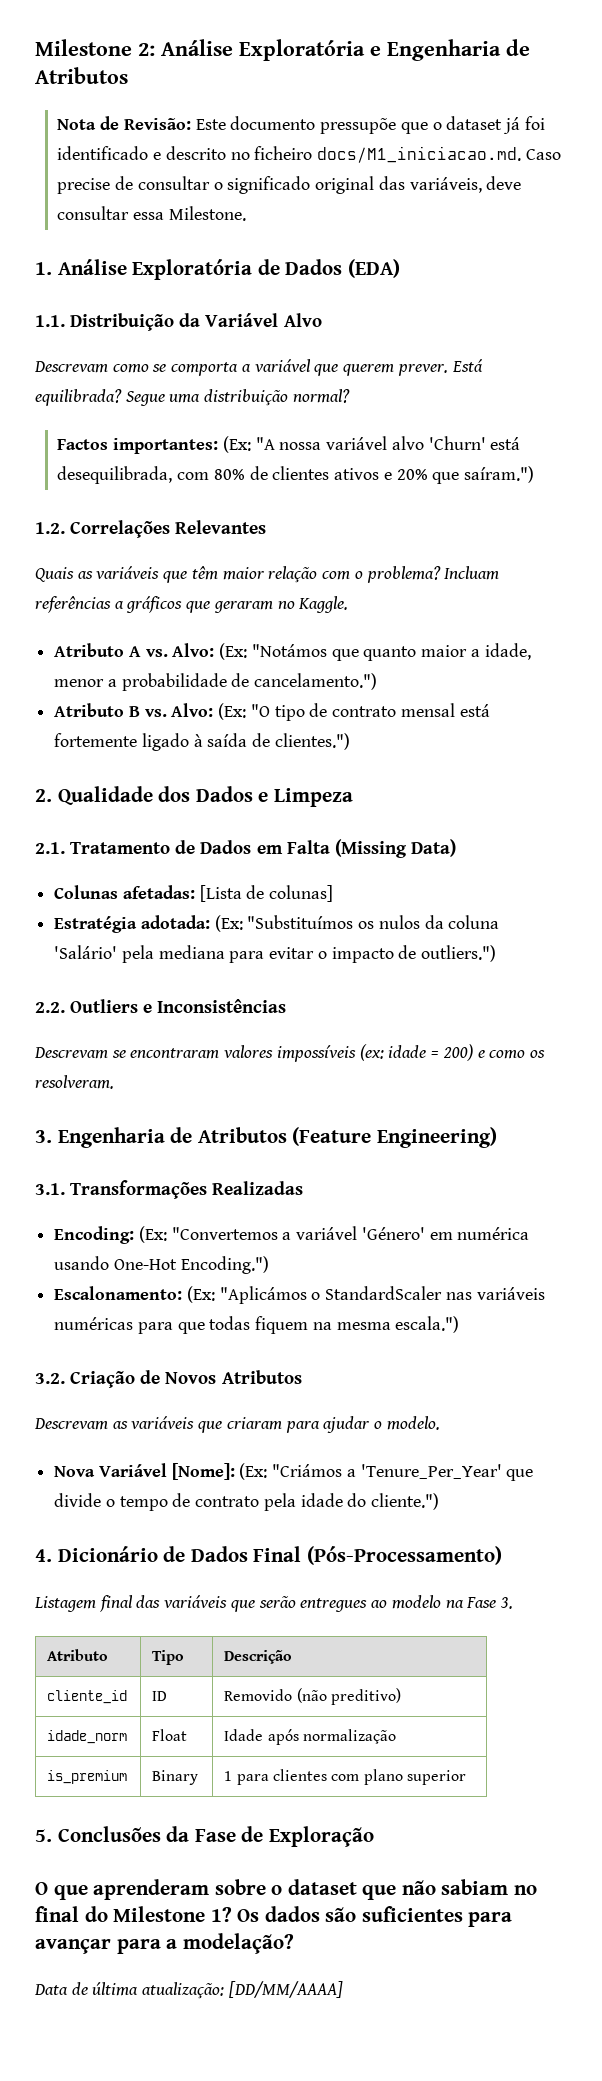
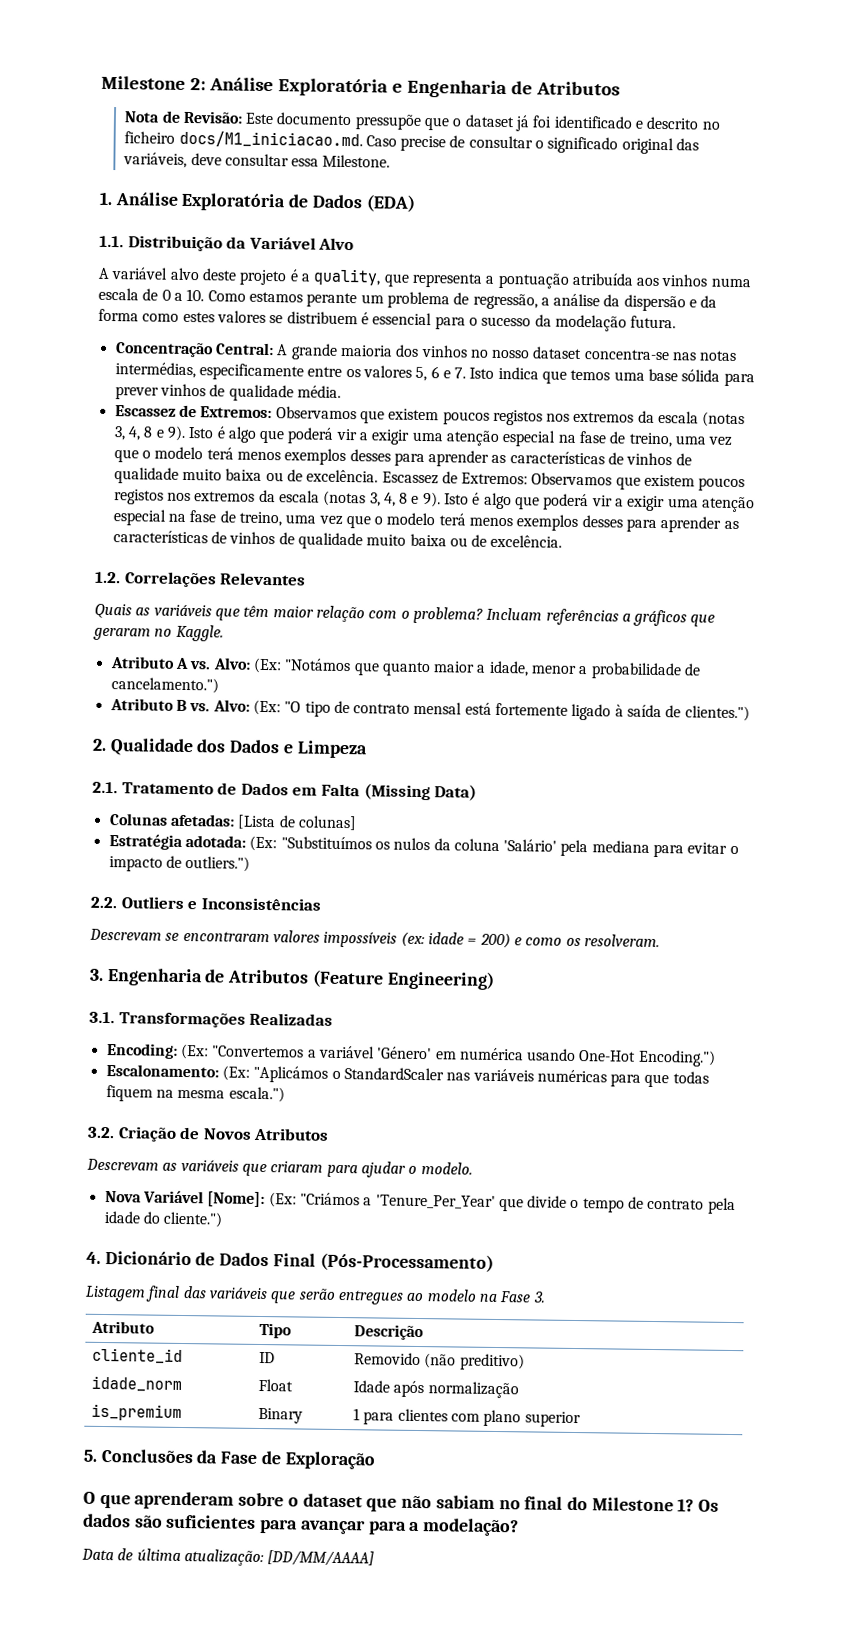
- Descrevam como se comporta a variável que querem prever. Está equilibrada? Segue uma distribuição normal?
- Factos importantes: (Ex: "A nossa variável alvo 'Churn' está desequilibrada, com 80% de clientes ativos e 20% que saíram.")
+ A variável alvo deste projeto é a quality, que representa a pontuação atribuída aos vinhos numa escala de 0 a 10. Como estamos perante um problema de regressão, a análise da dispersão e da forma como estes valores se distribuem é essencial para o sucesso da modelação futura.
+ Concentração Central: A grande maioria dos vinhos no nosso dataset concentra-se nas notas intermédias, especificamente entre os valores 5, 6 e 7. Isto indica que temos uma base sólida para prever vinhos de qualidade média.
+ Escassez de Extremos: Observamos que existem poucos registos nos extremos da escala (notas 3, 4, 8 e 9). Isto é algo que poderá vir a exigir uma atenção especial na fase de treino, uma vez que o modelo terá menos exemplos desses para aprender as características de vinhos de qualidade muito baixa ou de excelência. Escassez de Extremos: Observamos que existem poucos registos nos extremos da escala (notas 3, 4, 8 e 9). Isto é algo que poderá vir a exigir uma atenção especial na fase de treino, uma vez que o modelo terá menos exemplos desses para aprender as características de vinhos de qualidade muito baixa ou de excelência.

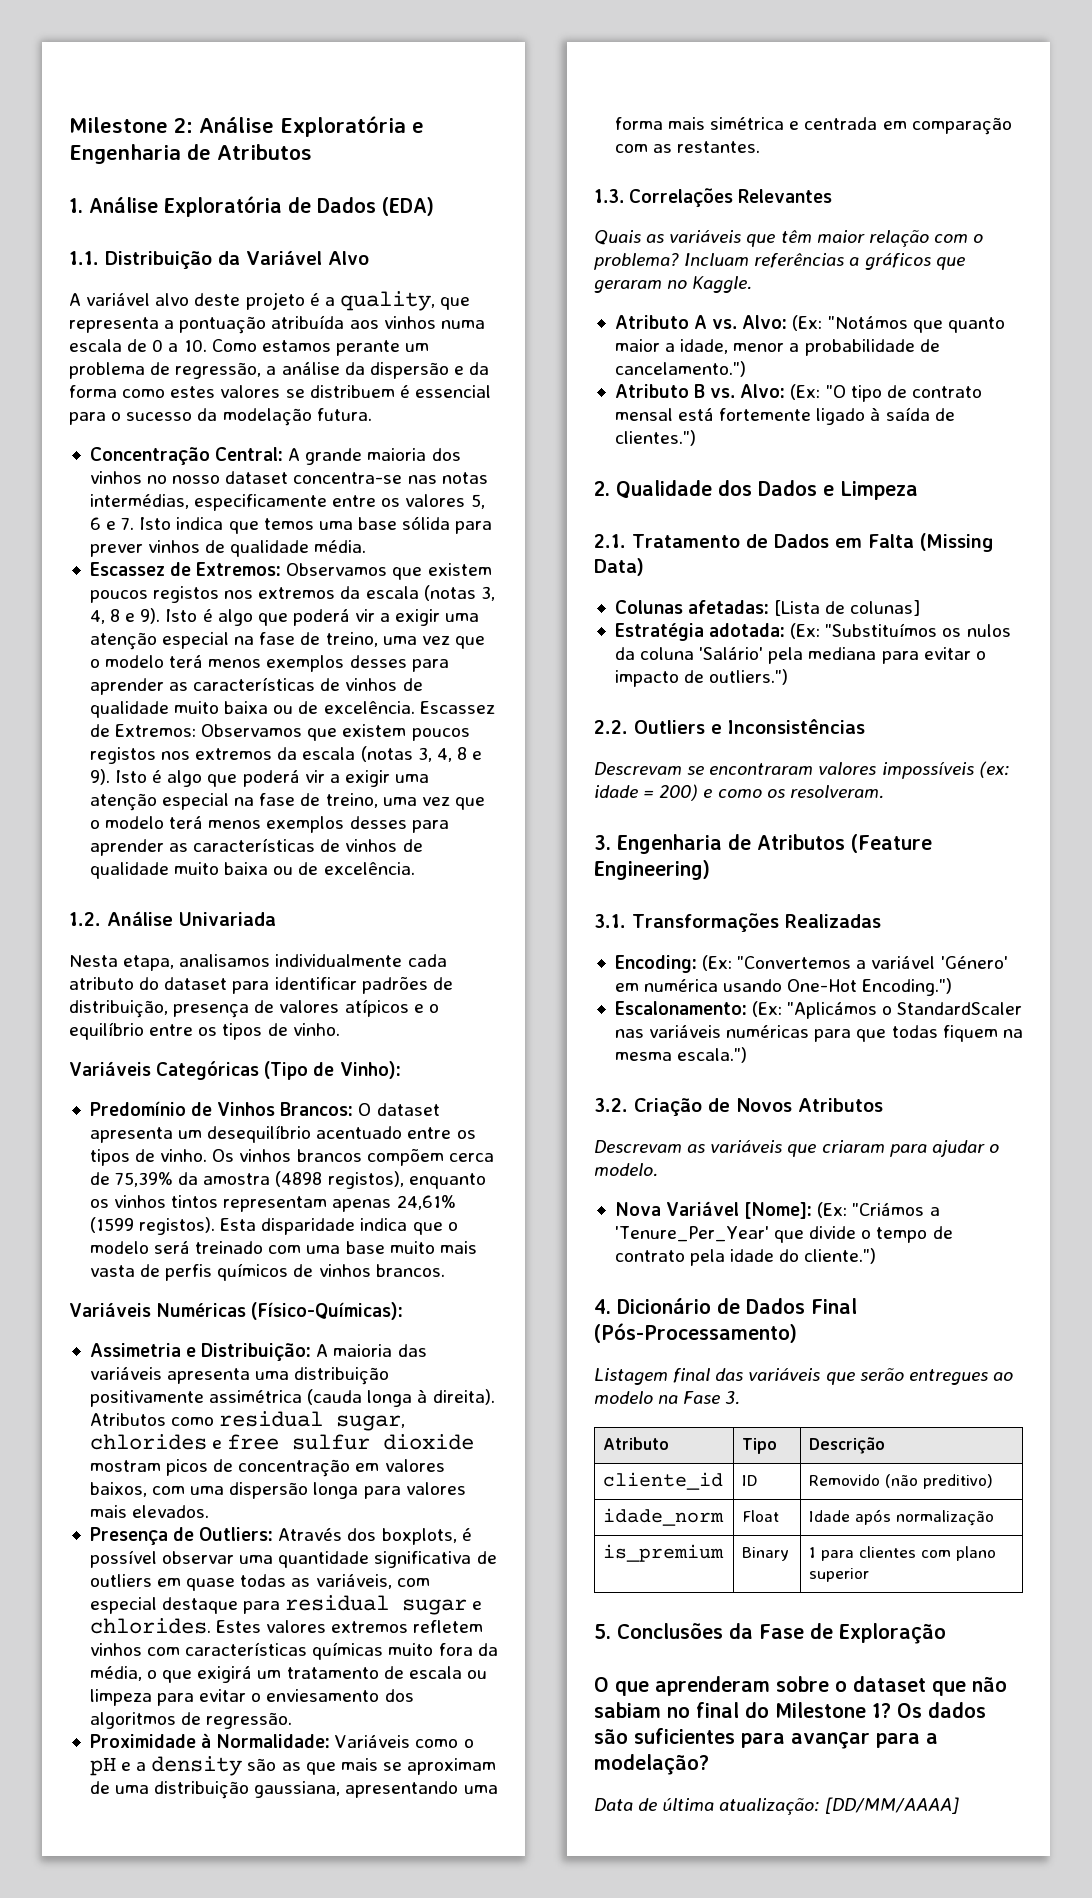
- Nota de Revisão: Este documento pressupõe que o dataset já foi identificado e descrito no ficheiro docs/M1_iniciacao.md. Caso precise de consultar o significado original das variáveis, deve consultar essa Milestone.
- 1.2. Correlações Relevantes
+ 1.2. Análise Univariada
+ Nesta etapa, analisamos individualmente cada atributo do dataset para identificar padrões de distribuição, presença de valores atípicos e o equilíbrio entre os tipos de vinho.
+ Variáveis Categóricas (Tipo de Vinho):
+ Predomínio de Vinhos Brancos: O dataset apresenta um desequilíbrio acentuado entre os tipos de vinho. Os vinhos brancos compõem cerca de 75,39% da amostra (4898 registos), enquanto os vinhos tintos representam apenas 24,61% (1599 registos). Esta disparidade indica que o modelo será treinado com uma base muito mais vasta de perfis químicos de vinhos brancos.
+ Variáveis Numéricas (Físico-Químicas):
+ Assimetria e Distribuição: A maioria das variáveis apresenta uma distribuição positivamente assimétrica (cauda longa à direita). Atributos como residual sugar, chlorides e free sulfur dioxide mostram picos de concentração em valores baixos, com uma dispersão longa para valores mais elevados.
+ Presença de Outliers: Através dos boxplots, é possível observar uma quantidade significativa de outliers em quase todas as variáveis, com especial destaque para residual sugar e chlorides. Estes valores extremos refletem vinhos com características químicas muito fora da média, o que exigirá um tratamento de escala ou limpeza para evitar o enviesamento dos algoritmos de regressão.
+ Proximidade à Normalidade: Variáveis como o pH e a density são as que mais se aproximam de uma distribuição gaussiana, apresentando uma forma mais simétrica e centrada em comparação com as restantes.
+ 1.3. Correlações Relevantes

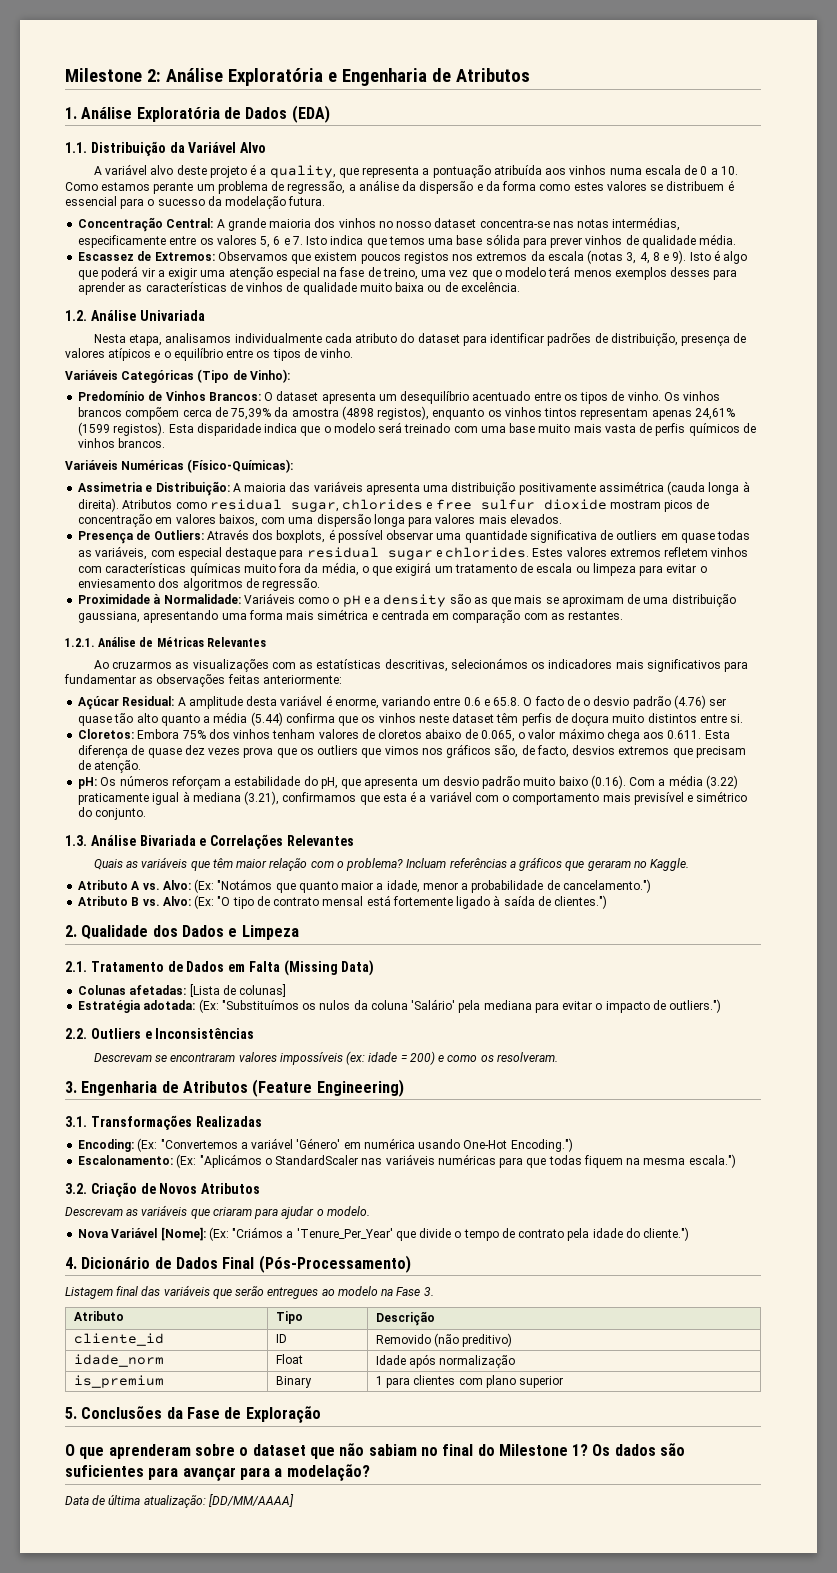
- Isto é algo que poderá vir a exigir uma atenção especial na fase de treino, uma vez que o modelo terá menos exemplos desses para aprender as características de vinhos de qualidade muito baixa ou de excelência. Escassez de Extremos: Observamos que existem poucos registos nos extremos da escala (notas 3, 4, 8 e 9). Isto é algo que poderá vir a exigir uma atenção especial na fase de treino, uma vez que o modelo terá menos exemplos desses para aprender as características de vinhos de qualidade muito baixa ou de excelência.
+ Isto é algo que poderá vir a exigir uma atenção especial na fase de treino, uma vez que o modelo terá menos exemplos desses para aprender as características de vinhos de qualidade muito baixa ou de excelência.
- 1.3. Correlações Relevantes
+ 1.2.1. Análise de Métricas Relevantes
+ Ao cruzarmos as visualizações com as estatísticas descritivas, selecionámos os indicadores mais significativos para fundamentar as observações feitas anteriormente:
+ Açúcar Residual: A amplitude desta variável é enorme, variando entre 0.6 e 65.8. O facto de o desvio padrão (4.76) ser quase tão alto quanto a média (5.44) confirma que os vinhos neste dataset têm perfis de doçura muito distintos entre si.
+ Cloretos: Embora 75% dos vinhos tenham valores de cloretos abaixo de 0.065, o valor máximo chega aos 0.611. Esta diferença de quase dez vezes prova que os outliers que vimos nos gráficos são, de facto, desvios extremos que precisam de atenção.
+ pH: Os números reforçam a estabilidade do pH, que apresenta um desvio padrão muito baixo (0.16). Com a média (3.22) praticamente igual à mediana (3.21), confirmamos que esta é a variável com o comportamento mais previsível e simétrico do conjunto.
+ 1.3. Análise Bivariada e Correlações Relevantes

